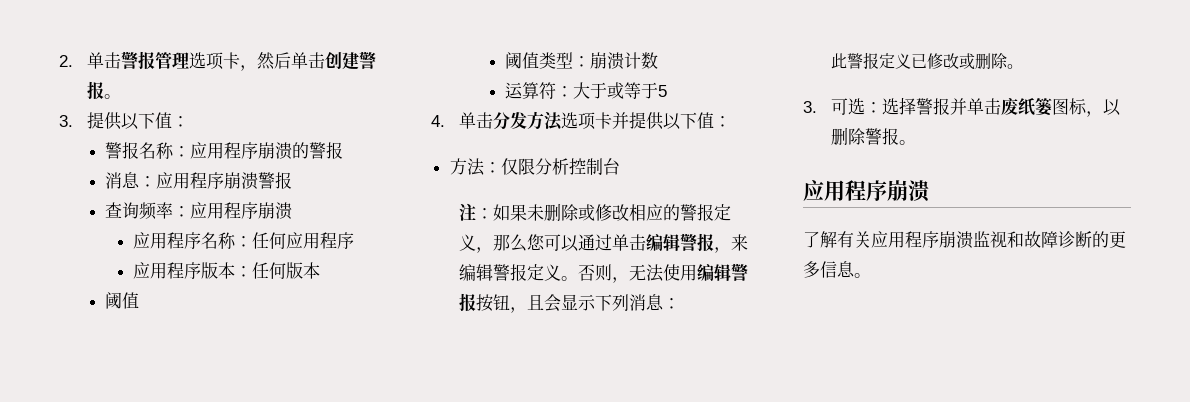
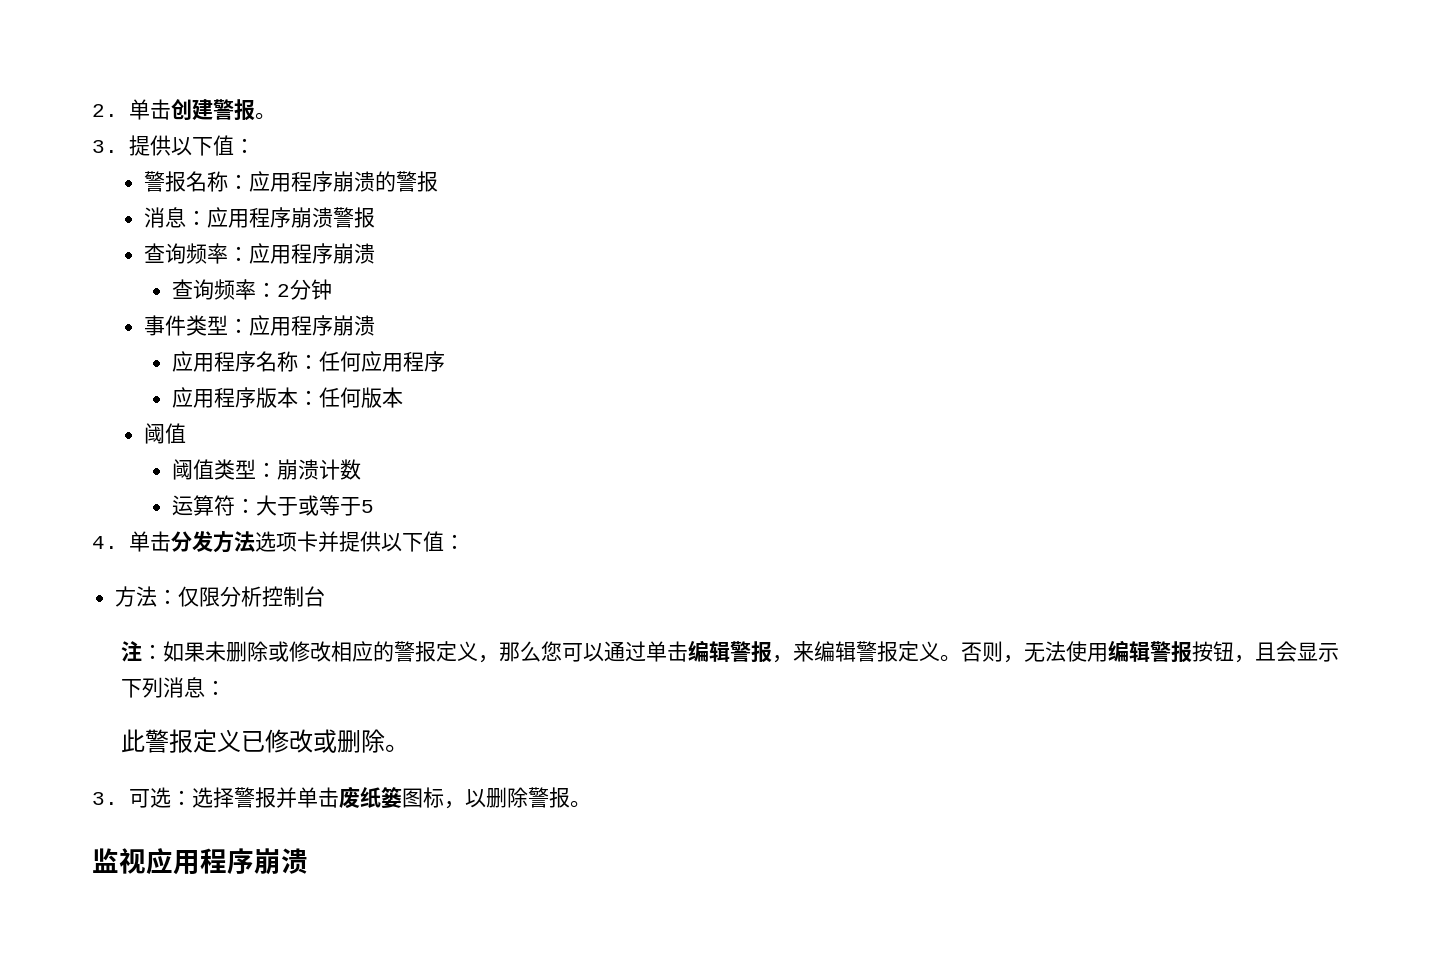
- 2.单击警报管理选项卡，然后单击创建警报。
+ 2.单击创建警报。
+ 查询频率：2分钟
+ 事件类型：应用程序崩溃
  3.可选：选择警报并单击废纸篓图标，以删除警报。
- 应用程序崩溃
- 了解有关应用程序崩溃监视和故障诊断的更多信息。
+ 监视应用程序崩溃

